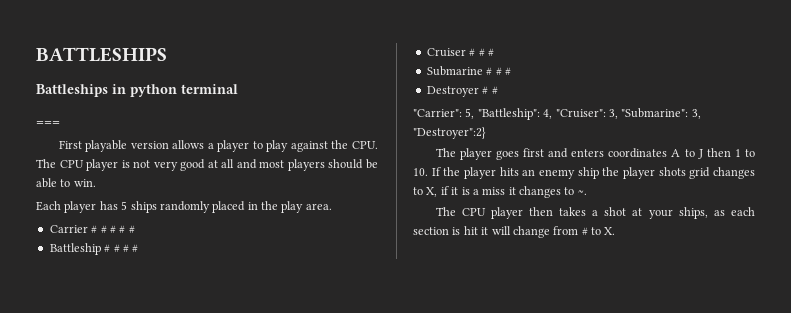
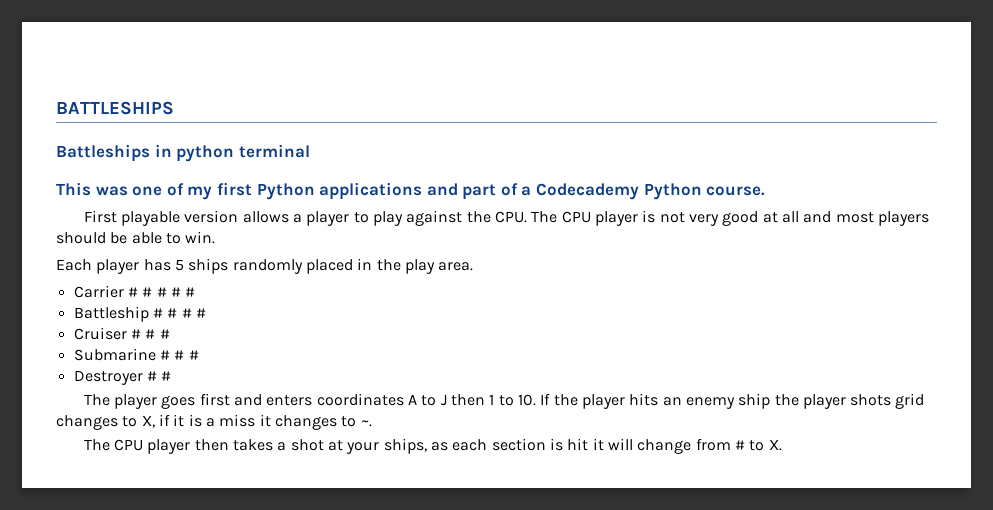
- ===
+ This was one of my first Python applications and part of a Codecademy Python course.
- "Carrier": 5, "Battleship": 4, "Cruiser": 3, "Submarine": 3, "Destroyer":2}

